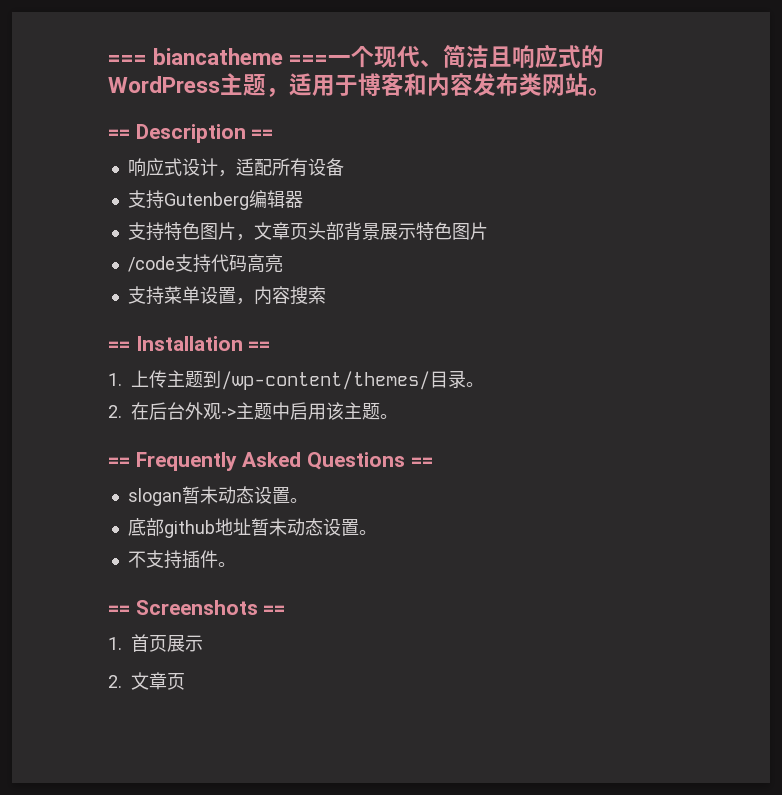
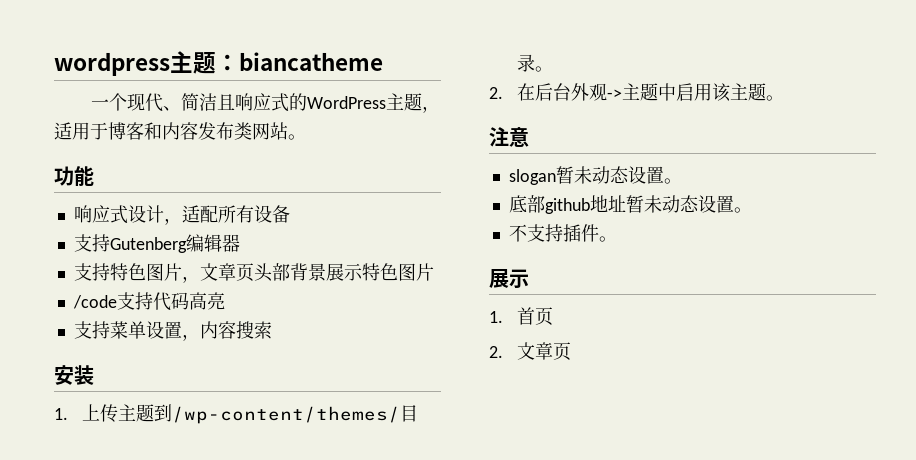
- === biancatheme ===一个现代、简洁且响应式的WordPress主题，适用于博客和内容发布类网站。
+ wordpress主题：biancatheme
+ 一个现代、简洁且响应式的WordPress主题，适用于博客和内容发布类网站。
- == Description ==
+ 功能
- == Installation ==
+ 安装
- == Frequently Asked Questions ==
+ 注意
  不支持插件。
- == Screenshots ==
+ 展示
- 1.首页展示
+ 1.首页

